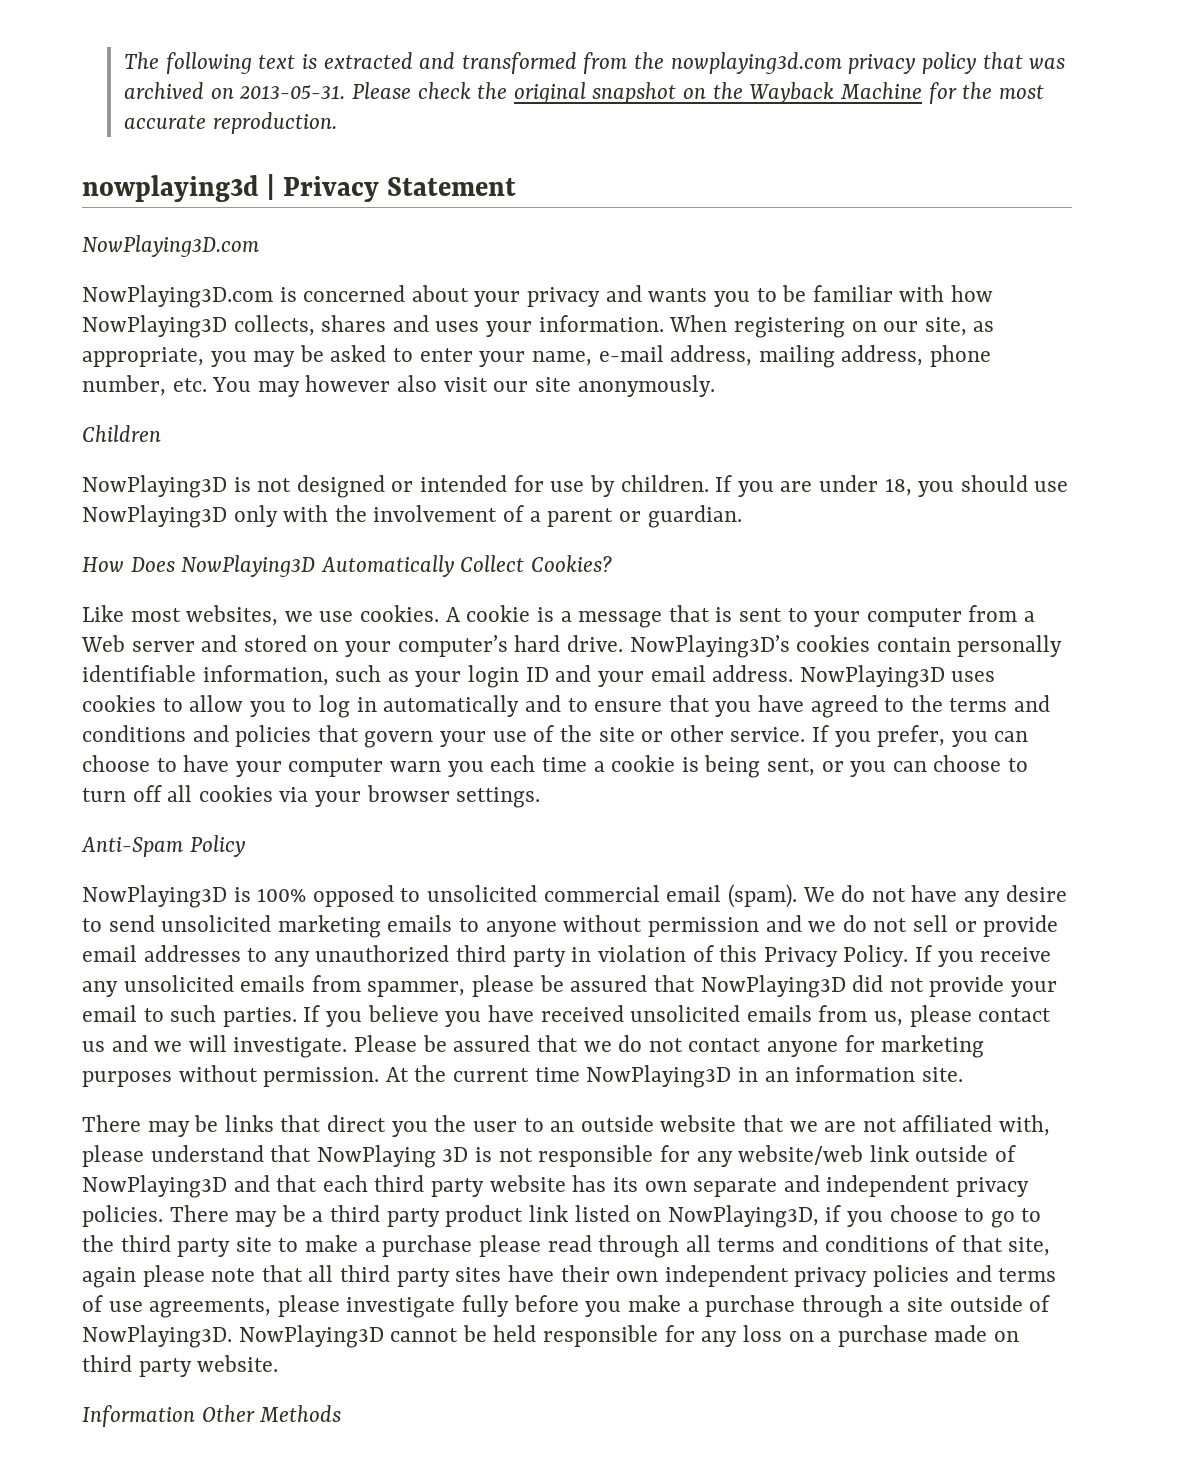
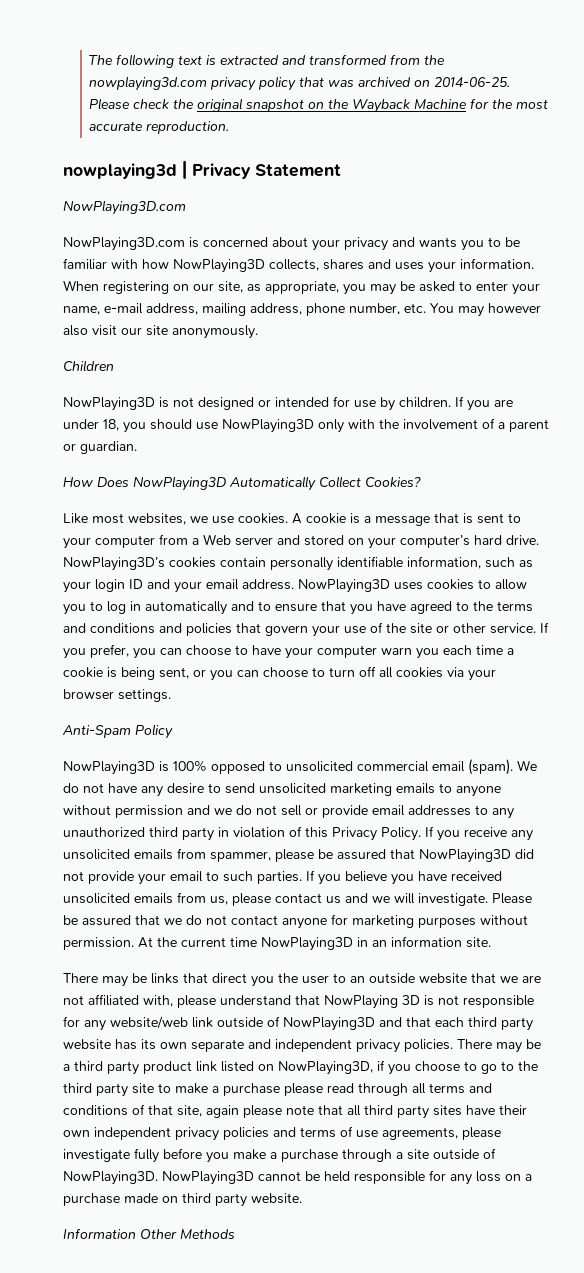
- The following text is extracted and transformed from the nowplaying3d.com privacy policy that was archived on 2013-05-31.
+ The following text is extracted and transformed from the nowplaying3d.com privacy policy that was archived on 2014-06-25.

